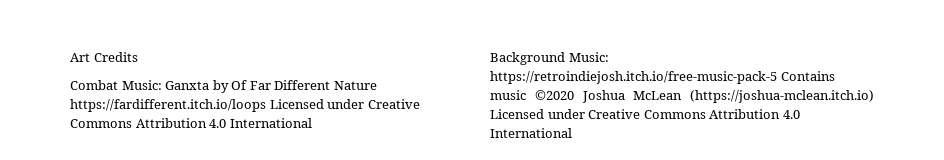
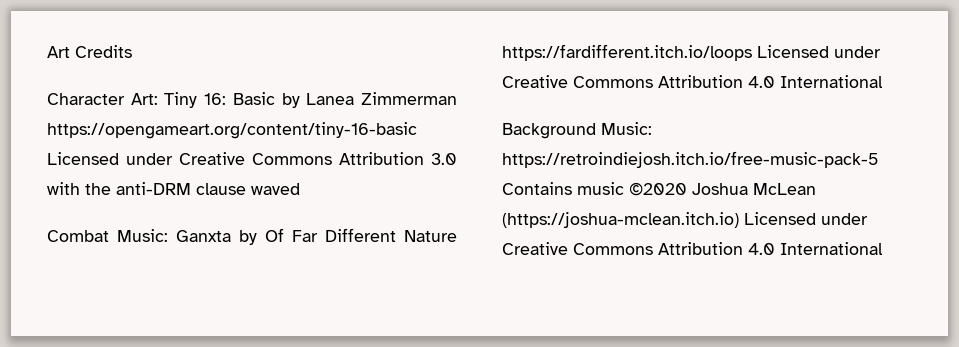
+ Character Art: Tiny 16: Basic by Lanea Zimmerman https://opengameart.org/content/tiny-16-basic Licensed under Creative Commons Attribution 3.0 with the anti-DRM clause waved

